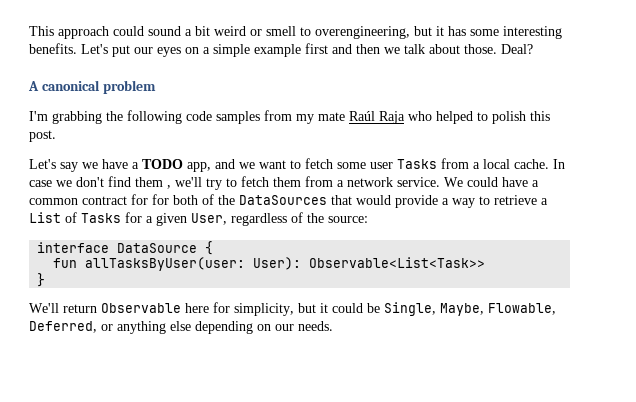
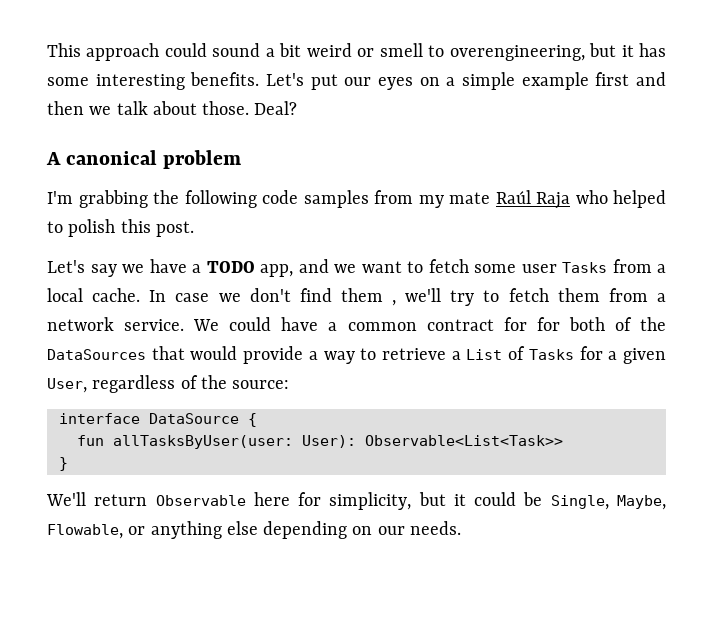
- We'll return Observable here for simplicity, but it could be Single, Maybe, Flowable, Deferred, or anything else depending on our needs.
+ We'll return Observable here for simplicity, but it could be Single, Maybe, Flowable, or anything else depending on our needs.

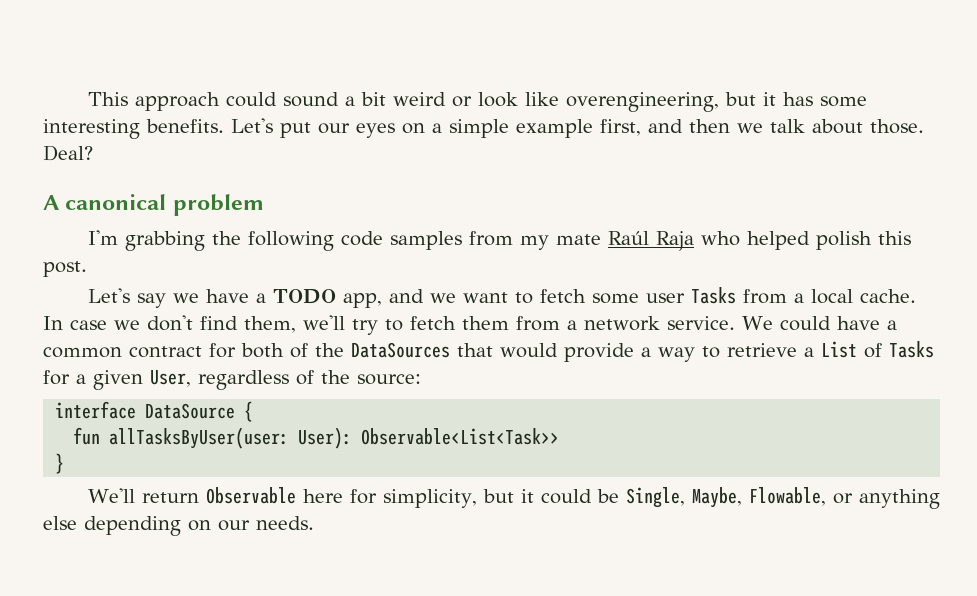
- This approach could sound a bit weird or smell to overengineering, but it has some interesting benefits.
+ This approach could sound a bit weird or look like overengineering, but it has some interesting benefits.
- Let's put our eyes on a simple example first and then we talk about those.
+ Let's put our eyes on a simple example first, and then we talk about those.
- I'm grabbing the following code samples from my mate Raúl Raja who helped to polish this post.
+ I'm grabbing the following code samples from my mate Raúl Raja who helped polish this post.
- In case we don't find them , we'll try to fetch them from a network service.
+ In case we don't find them, we'll try to fetch them from a network service.
- We could have a common contract for for both of the DataSources that would provide a way to retrieve a List of Tasks for a given User, regardless of the source:
+ We could have a common contract for both of the DataSources that would provide a way to retrieve a List of Tasks for a given User, regardless of the source:

